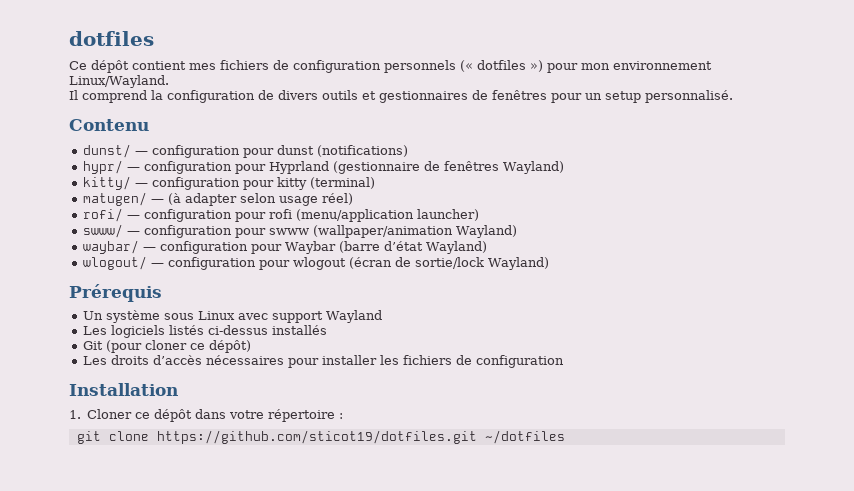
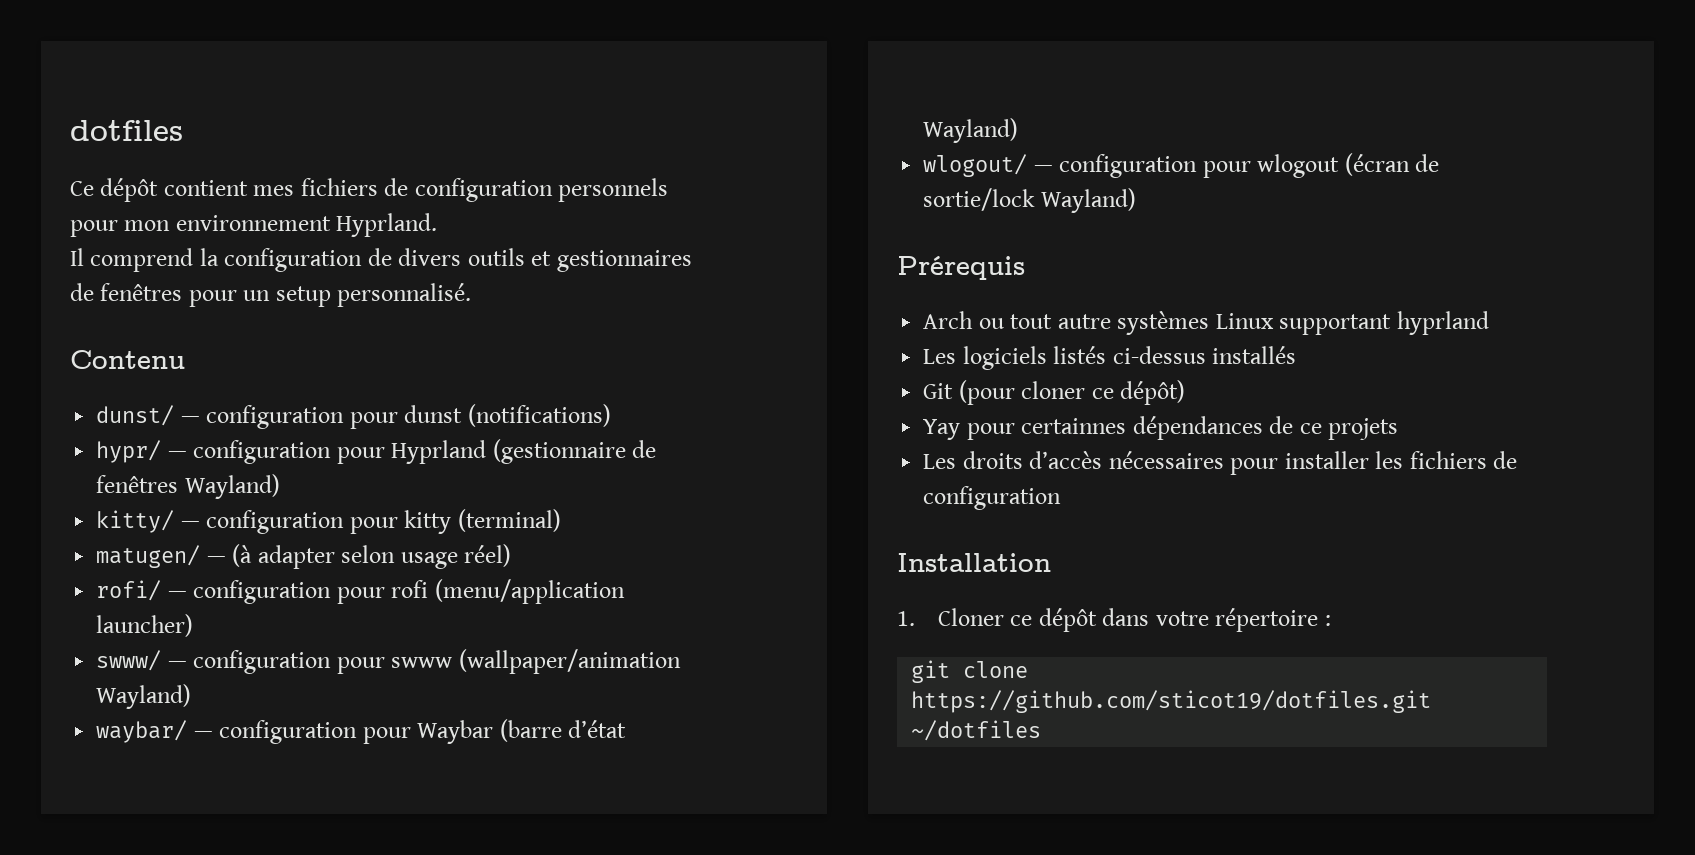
- Ce dépôt contient mes fichiers de configuration personnels (« dotfiles ») pour mon environnement Linux/Wayland.
+ Ce dépôt contient mes fichiers de configuration personnels pour mon environnement Hyprland.
- Un système sous Linux avec support Wayland
+ Arch ou tout autre systèmes Linux supportant hyprland
+ Yay pour certainnes dépendances de ce projets

